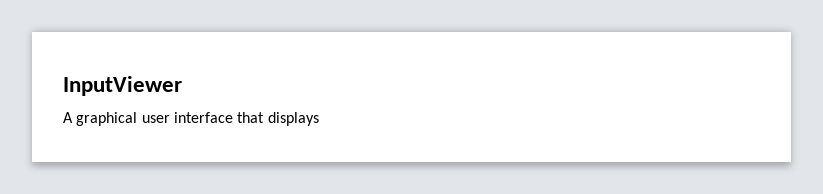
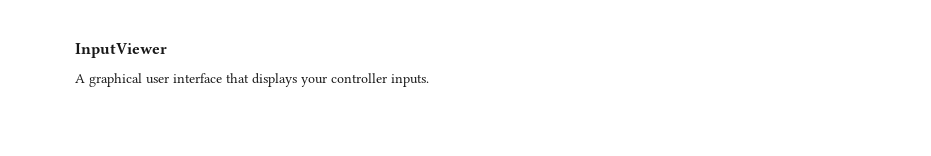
- A graphical user interface that displays
+ A graphical user interface that displays your controller inputs.

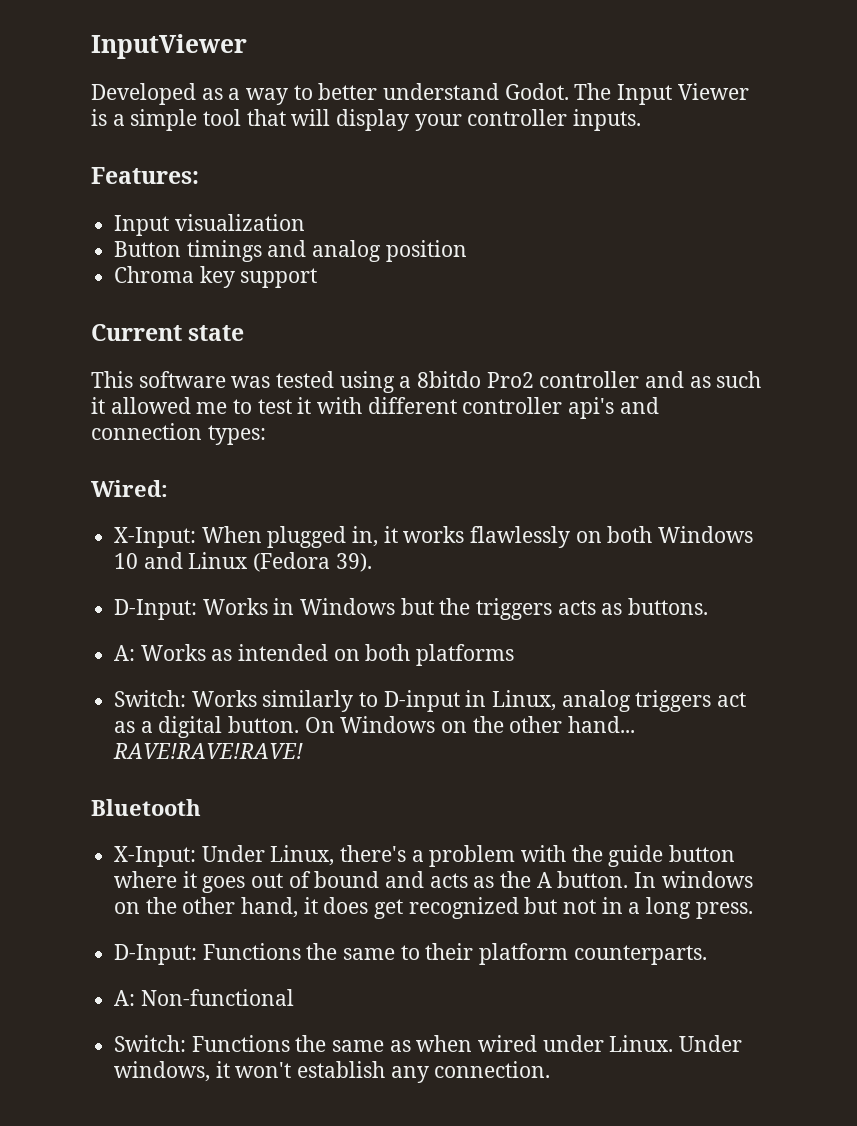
- A graphical user interface that displays your controller inputs.
+ Developed as a way to better understand Godot. The Input Viewer is a simple tool that will display your controller inputs.
+ Features:
+ Input visualization
+ Button timings and analog position
+ Chroma key support
+ Current state
+ This software was tested using a 8bitdo Pro2 controller and as such it allowed me to test it with different controller api's and connection types:
+ Wired:
+ X-Input: When plugged in, it works flawlessly on both Windows 10 and Linux (Fedora 39).
+ D-Input: Works in Windows but the triggers acts as buttons.
+ A: Works as intended on both platforms
+ Switch: Works similarly to D-input in Linux, analog triggers act as a digital button. On Windows on the other hand... RAVE!RAVE!RAVE!
+ Bluetooth
+ X-Input: Under Linux, there's a problem with the guide button where it goes out of bound and acts as the A button. In windows on the other hand, it does get recognized but not in a long press.
+ D-Input: Functions the same to their platform counterparts.
+ A: Non-functional
+ Switch: Functions the same as when wired under Linux. Under windows, it won't establish any connection.

